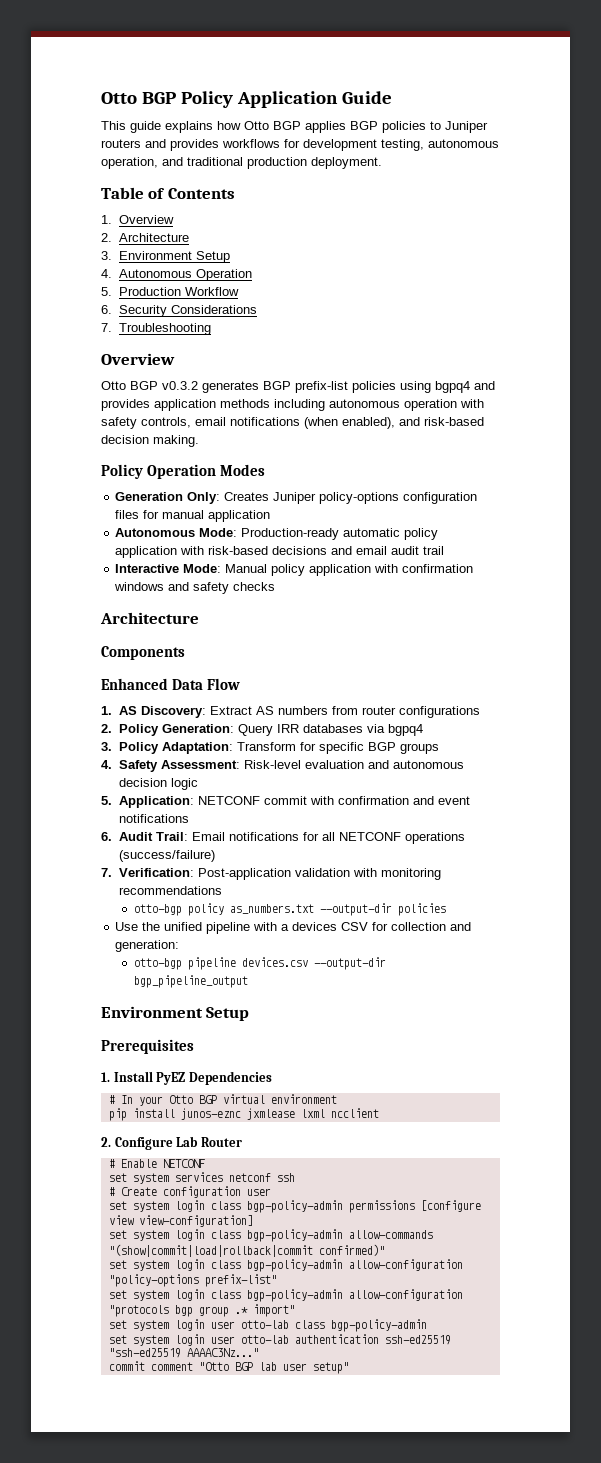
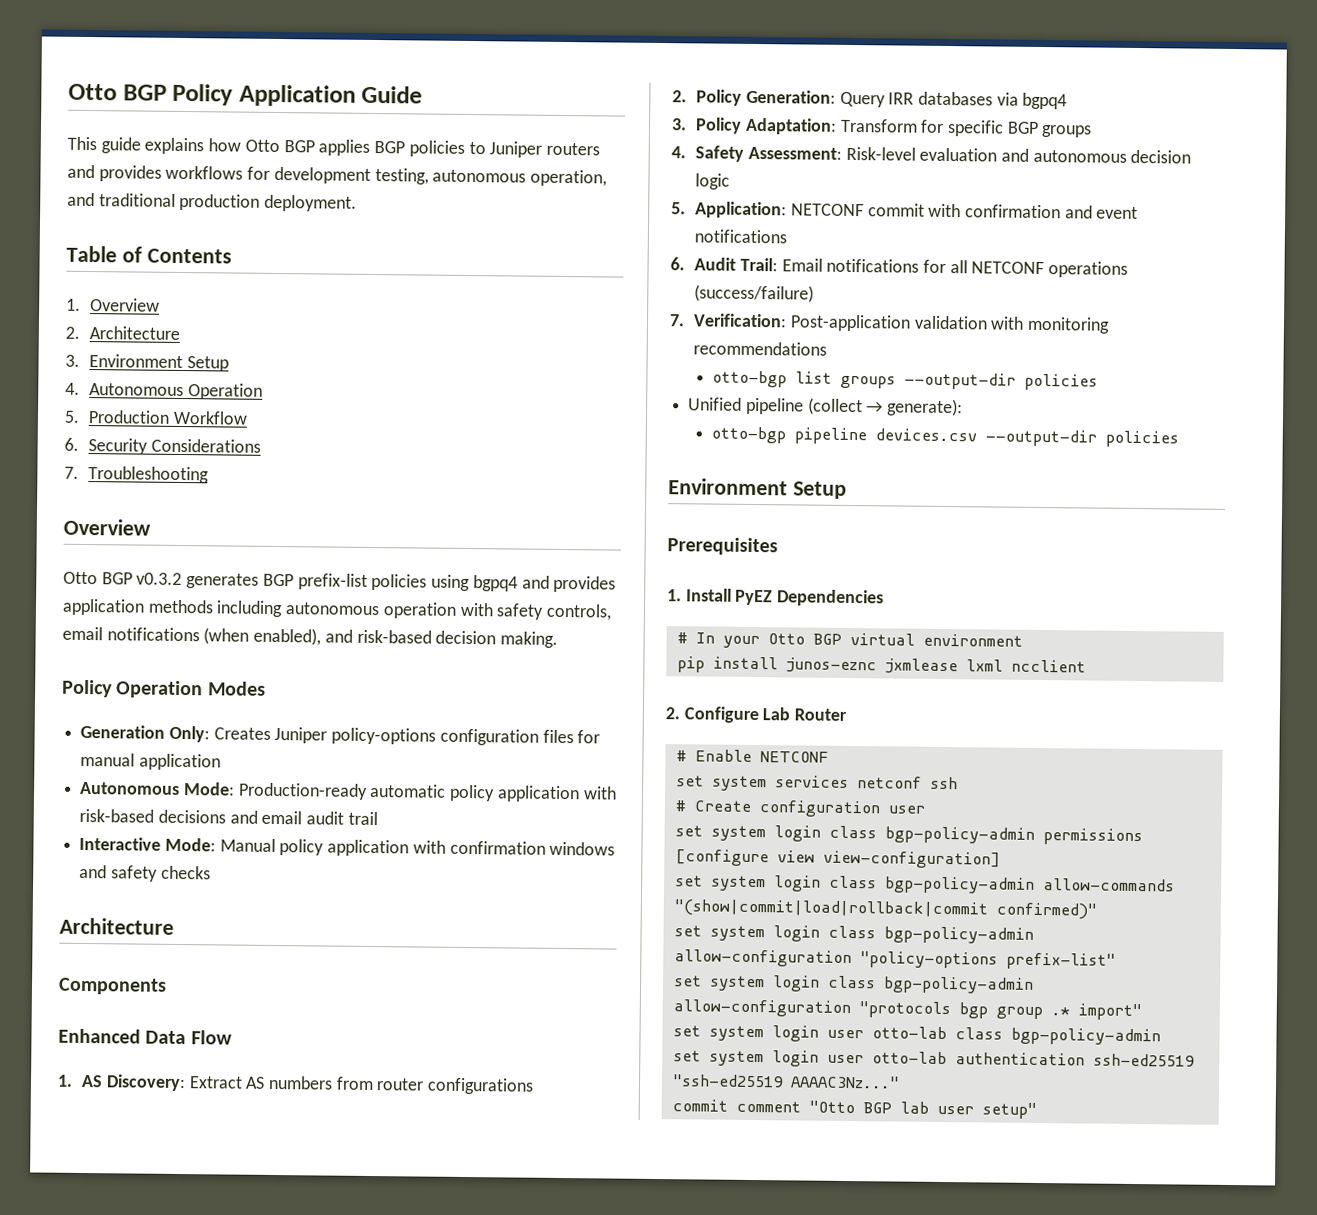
- otto-bgp policy as_numbers.txt --output-dir policies
- Use the unified pipeline with a devices CSV for collection and generation:
+ otto-bgp list groups --output-dir policies
+ Unified pipeline (collect → generate):
- otto-bgp pipeline devices.csv --output-dir bgp_pipeline_output
+ otto-bgp pipeline devices.csv --output-dir policies

